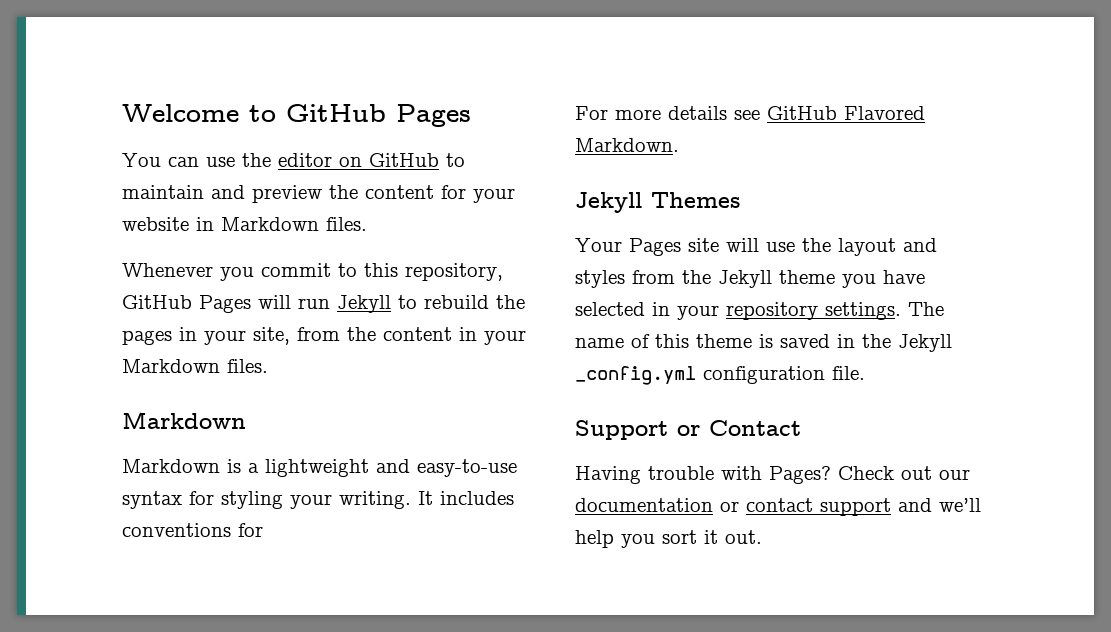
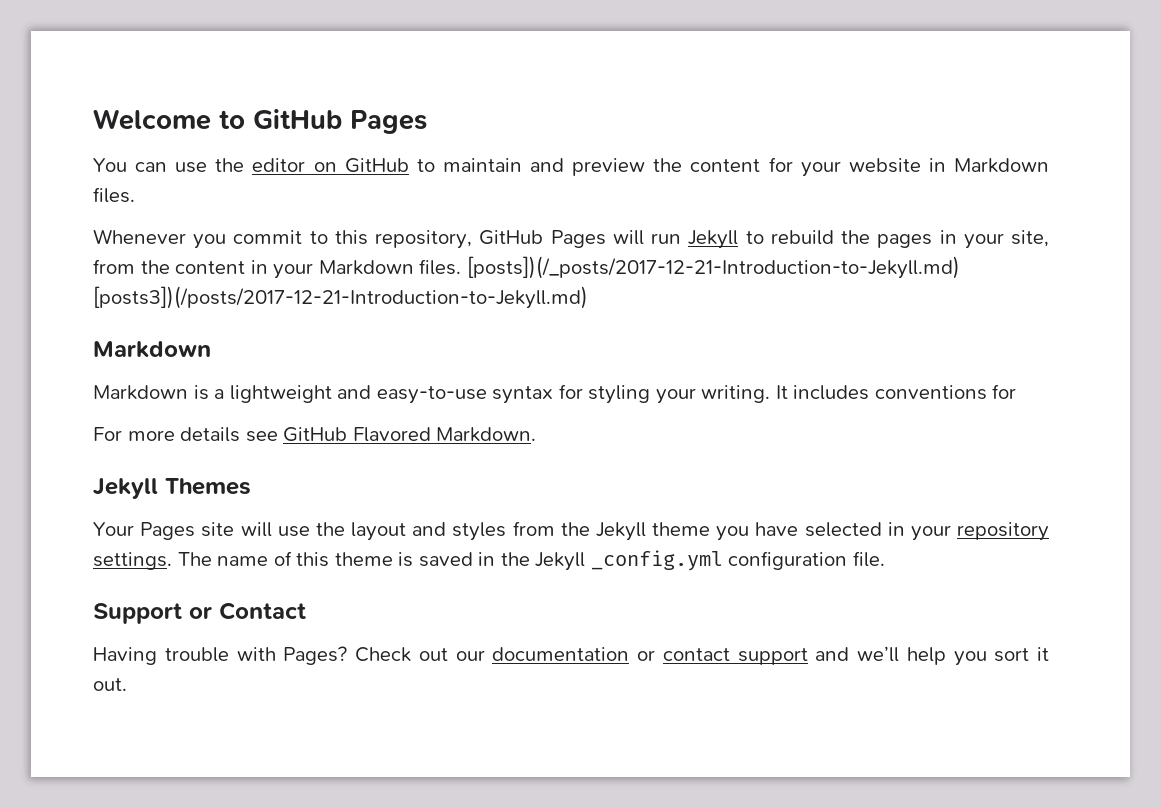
+ [posts])(/_posts/2017-12-21-Introduction-to-Jekyll.md) [posts3])(/posts/2017-12-21-Introduction-to-Jekyll.md)

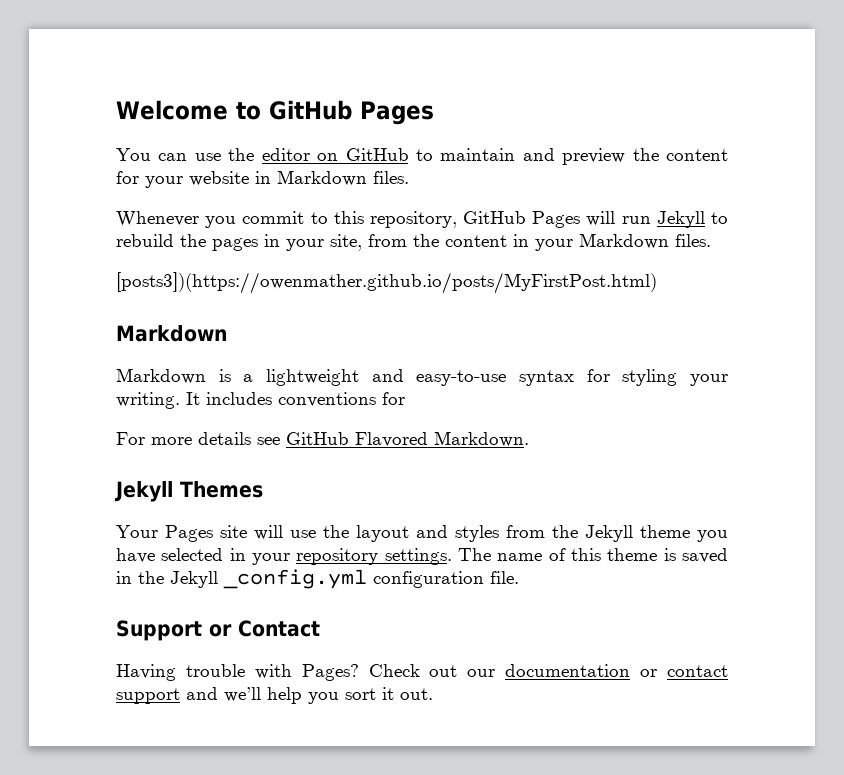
- Whenever you commit to this repository, GitHub Pages will run Jekyll to rebuild the pages in your site, from the content in your Markdown files. [posts])(/_posts/2017-12-21-Introduction-to-Jekyll.md) [posts3])(/posts/2017-12-21-Introduction-to-Jekyll.md)
+ Whenever you commit to this repository, GitHub Pages will run Jekyll to rebuild the pages in your site, from the content in your Markdown files.
+ [posts3])(https://owenmather.github.io/posts/MyFirstPost.html)

